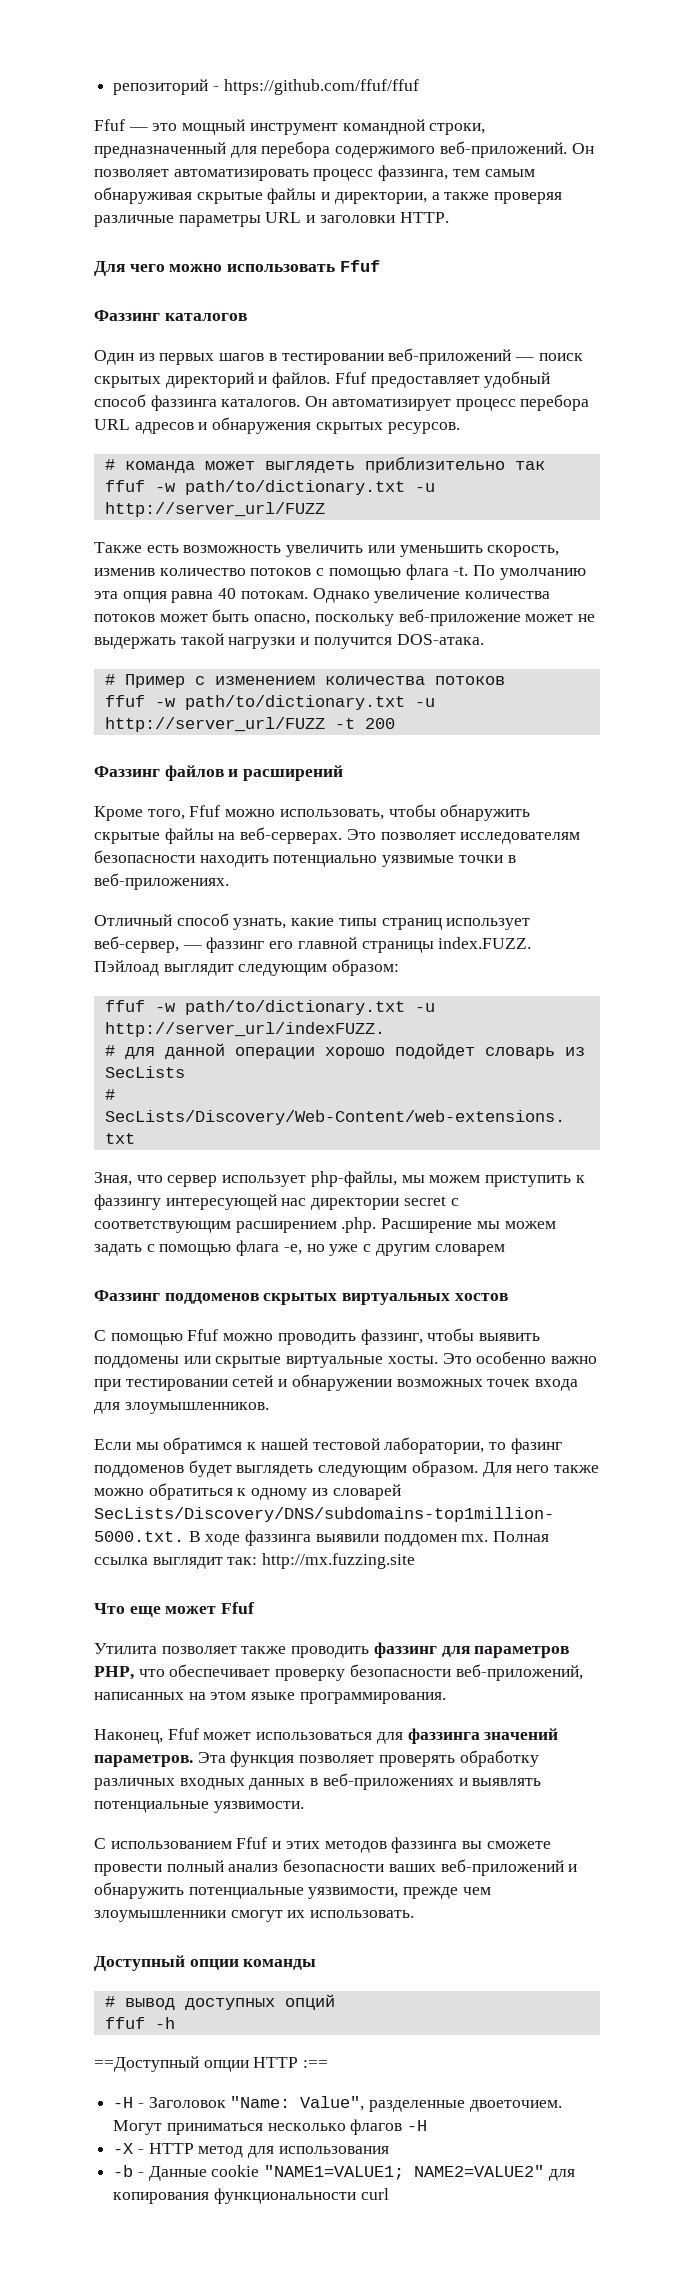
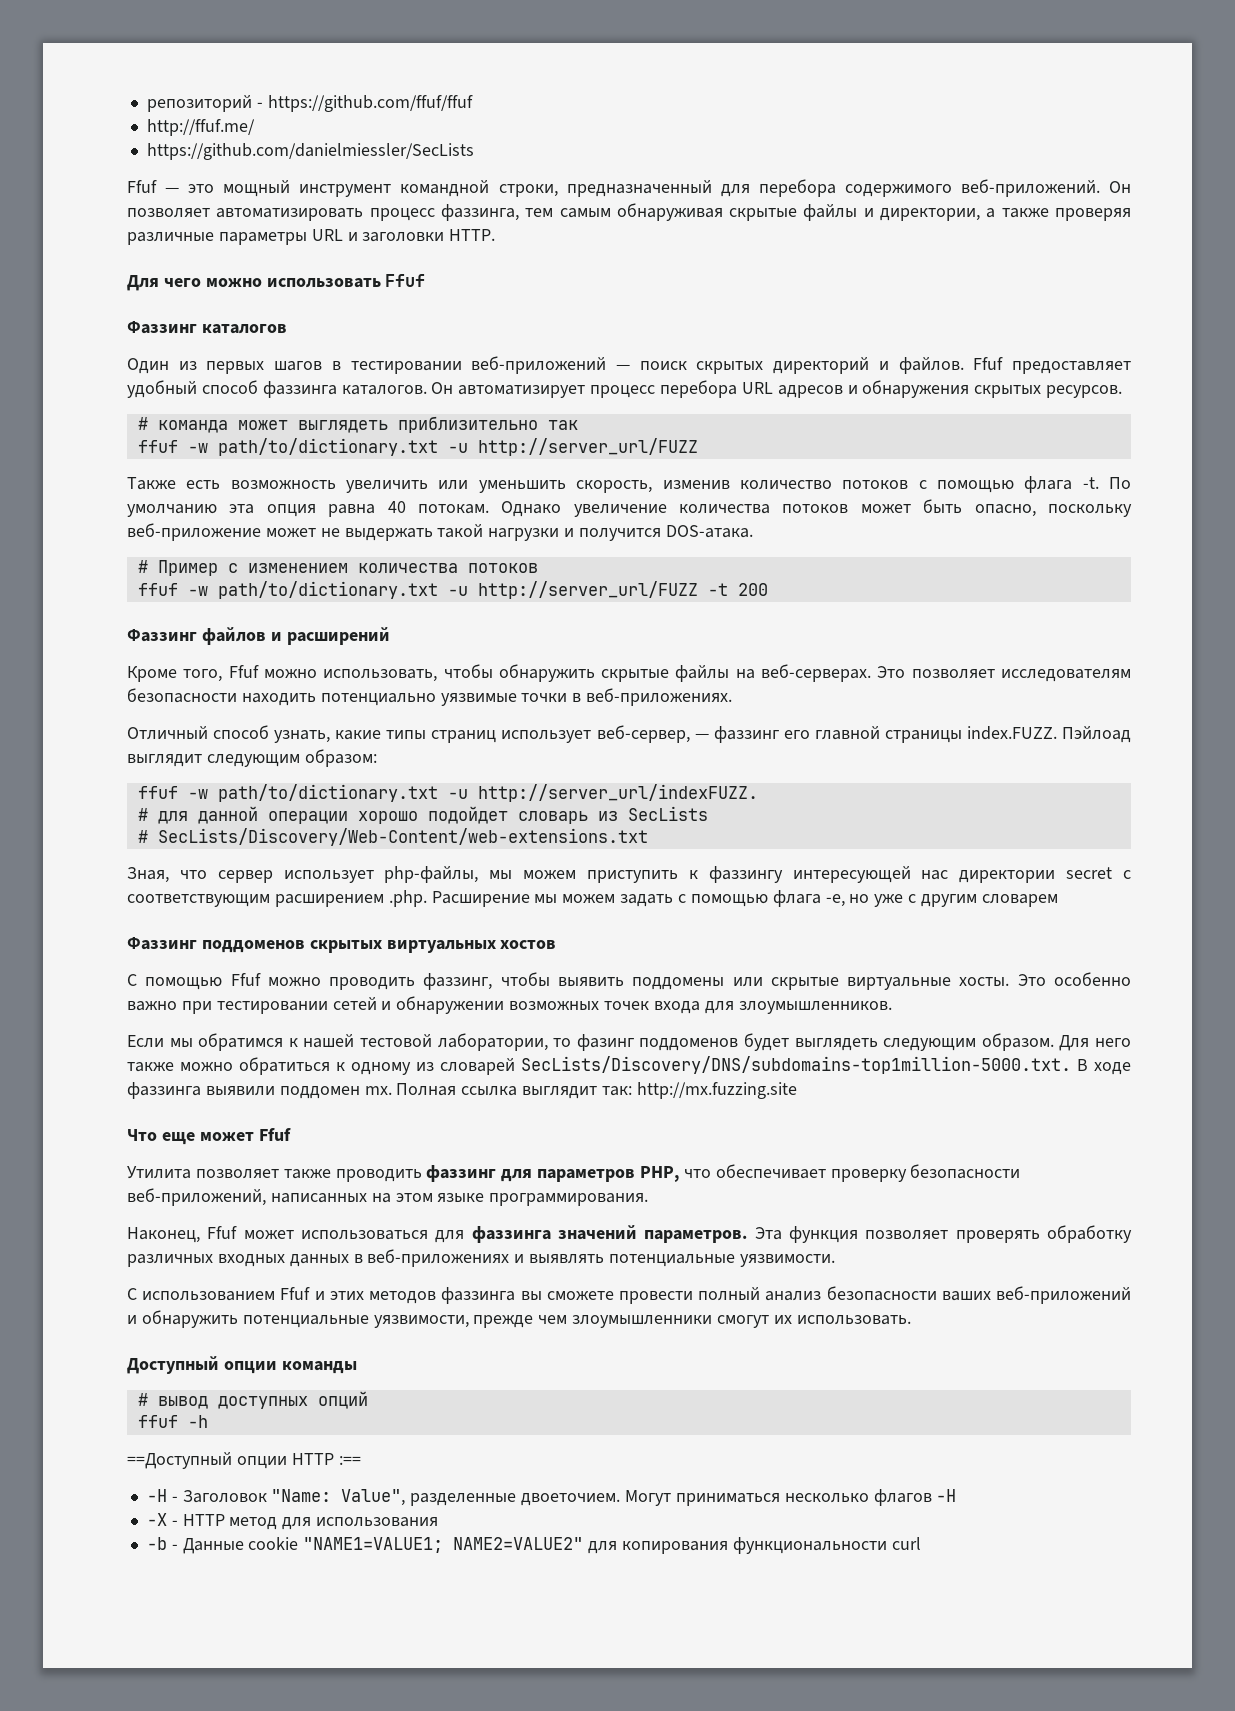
+ http://ffuf.me/
+ https://github.com/danielmiessler/SecLists

